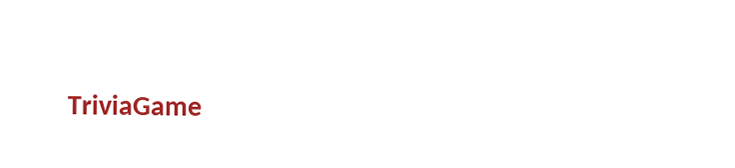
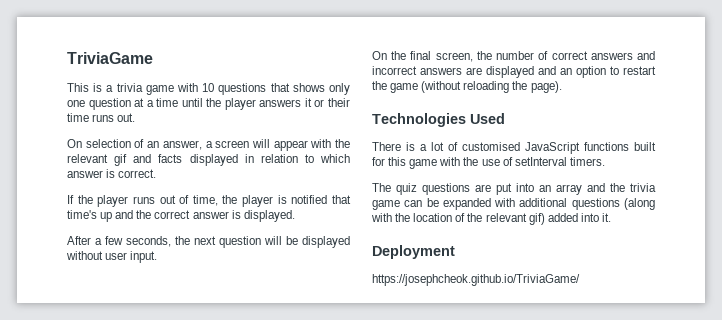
+ This is a trivia game with 10 questions that shows only one question at a time until the player answers it or their time runs out.
+ On selection of an answer, a screen will appear with the relevant gif and facts displayed in relation to which answer is correct.
+ If the player runs out of time, the player is notified that time's up and the correct answer is displayed.
+ After a few seconds, the next question will be displayed without user input.
+ On the final screen, the number of correct answers and incorrect answers are displayed and an option to restart the game (without reloading the page).
+ Technologies Used
+ There is a lot of customised JavaScript functions built for this game with the use of setInterval timers.
+ The quiz questions are put into an array and the trivia game can be expanded with additional questions (along with the location of the relevant gif) added into it.
+ Deployment
+ https://josephcheok.github.io/TriviaGame/

